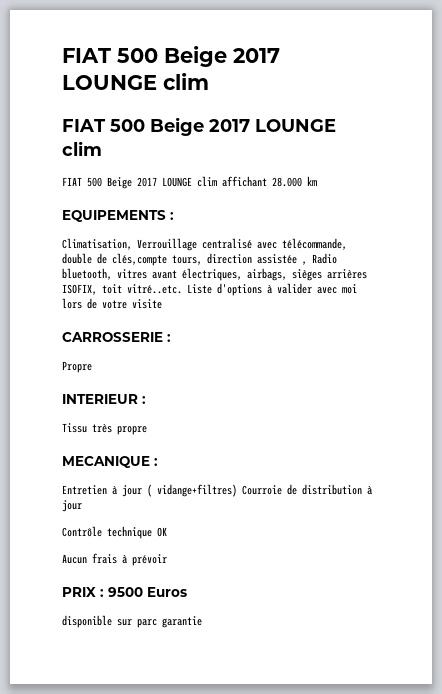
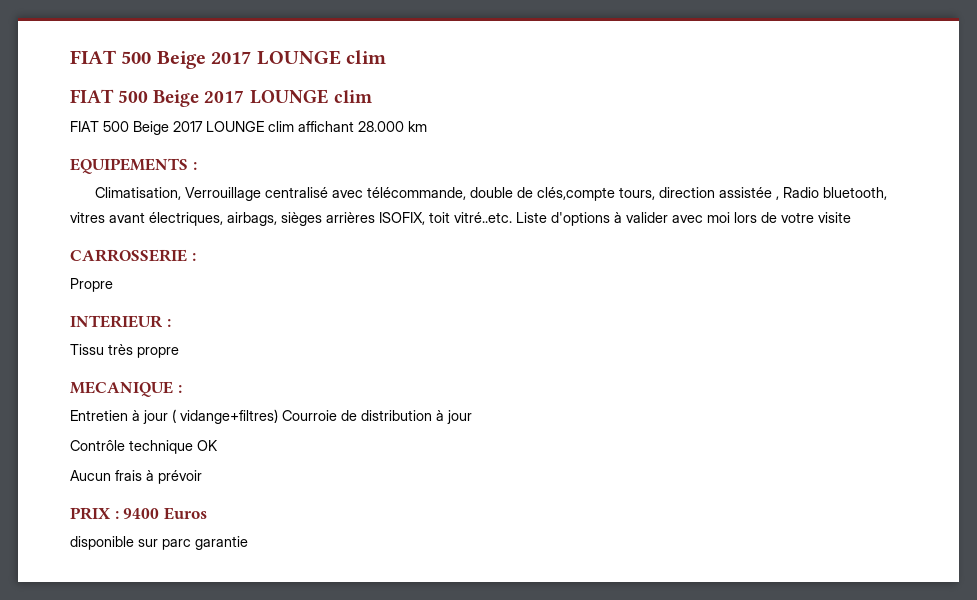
- PRIX : 9500 Euros
+ PRIX : 9400 Euros

